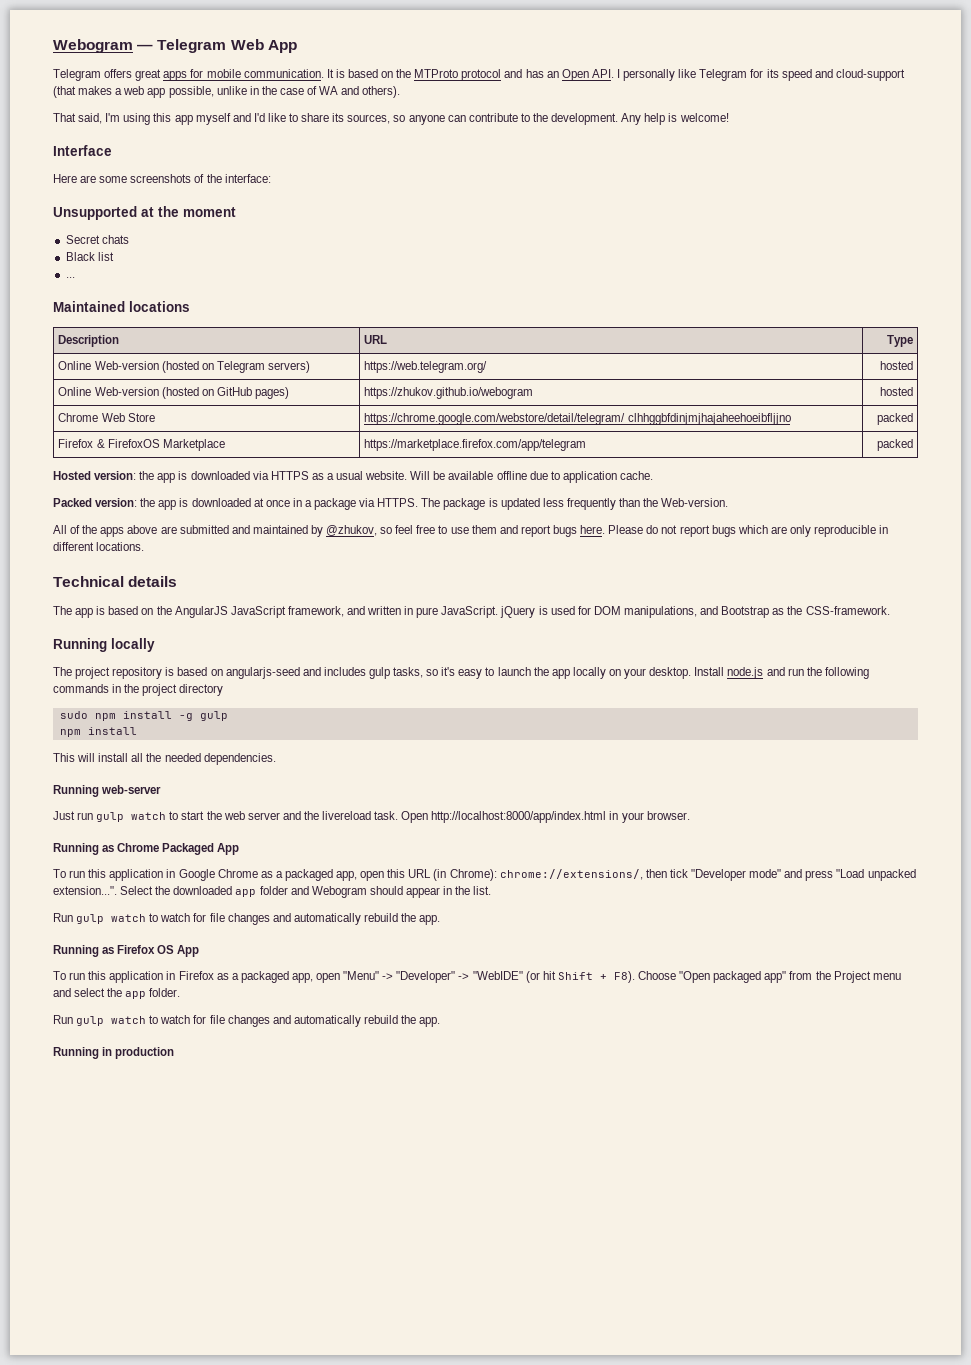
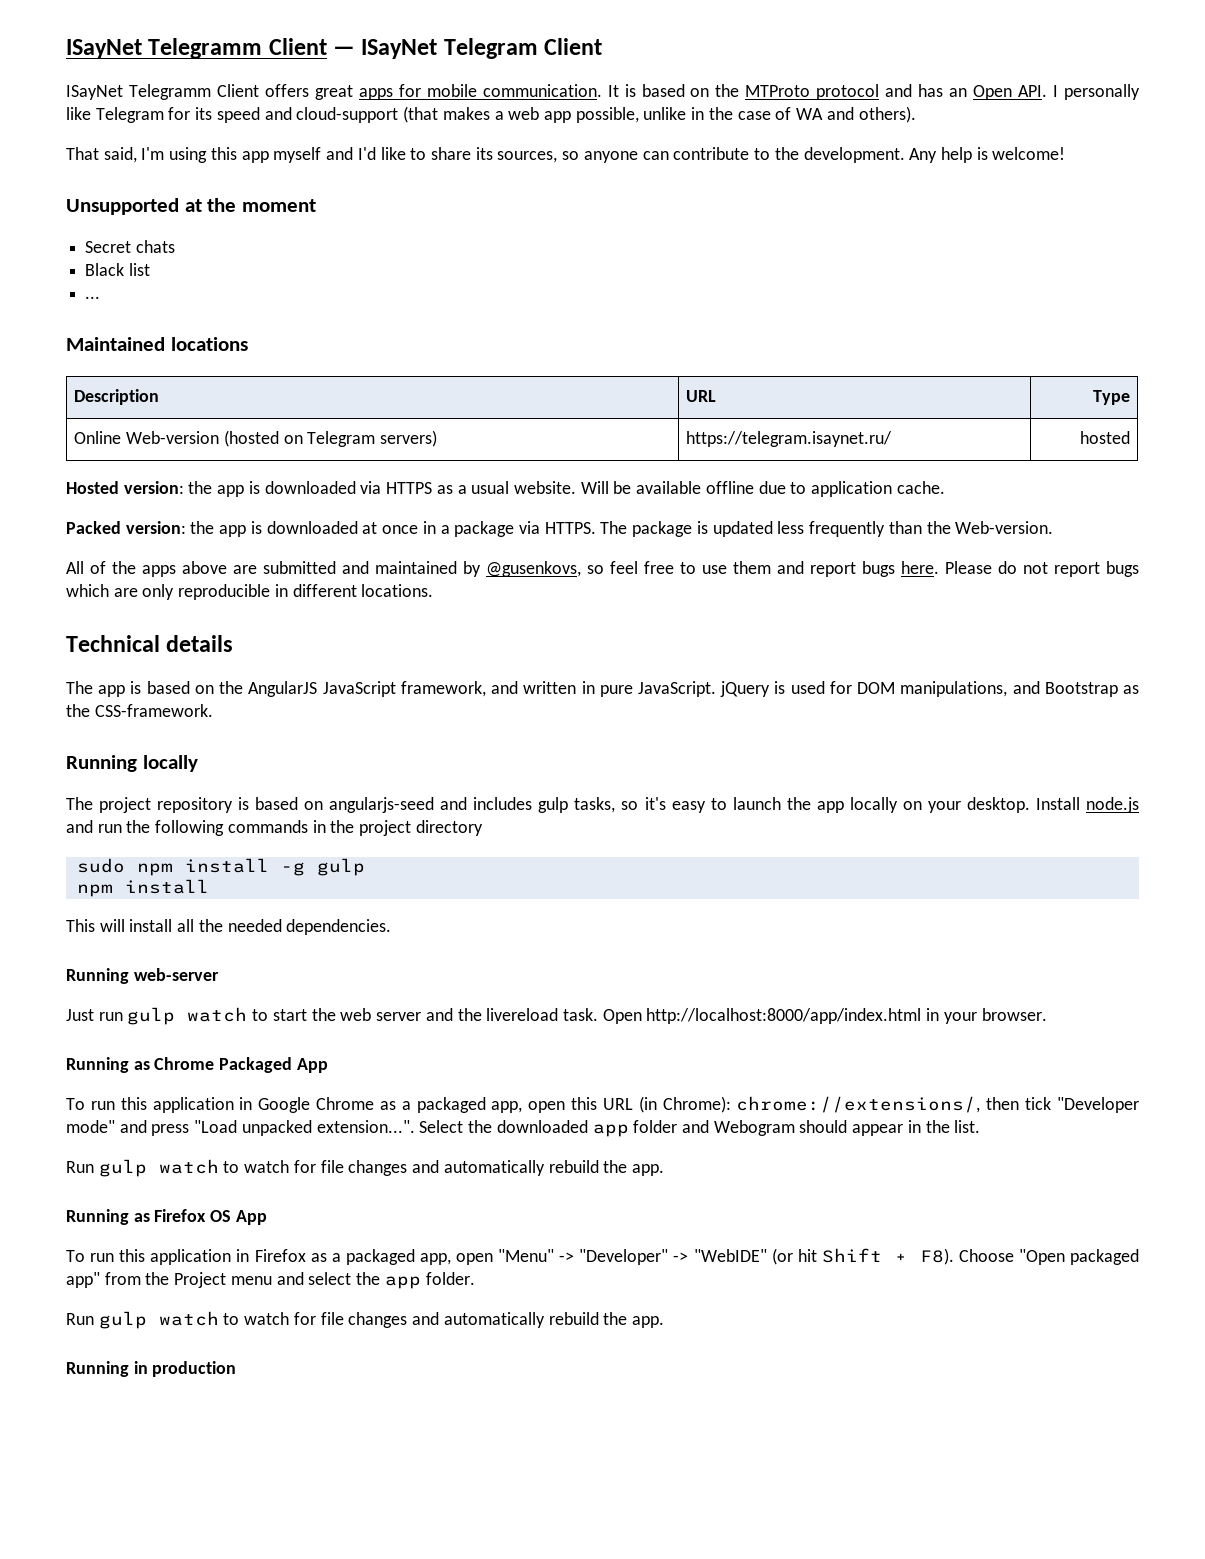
- Webogram — Telegram Web App
- Telegram offers great apps for mobile communication.
+ ISayNet Telegramm Client — ISayNet Telegram Client
+ ISayNet Telegramm Client offers great apps for mobile communication.
- Interface
- Here are some screenshots of the interface:
- Online Web-version (hosted on Telegram servers) | https://web.telegram.org/ | hosted
- Online Web-version (hosted on GitHub pages) | https://zhukov.github.io/webogram | hosted
- Chrome Web Store | https://chrome.google.com/webstore/detail/telegram/ clhhggbfdinjmjhajaheehoeibfljjno | packed
- Firefox & FirefoxOS Marketplace | https://marketplace.firefox.com/app/telegram | packed
+ Online Web-version (hosted on Telegram servers) | https://telegram.isaynet.ru/ | hosted
- All of the apps above are submitted and maintained by @zhukov, so feel free to use them and report bugs here.
+ All of the apps above are submitted and maintained by @gusenkovs, so feel free to use them and report bugs here.

